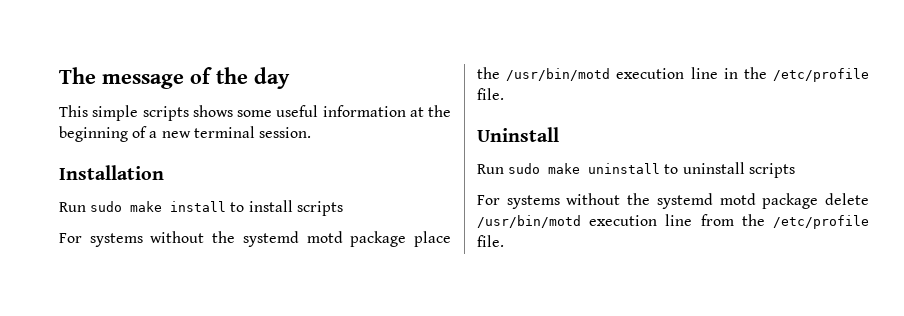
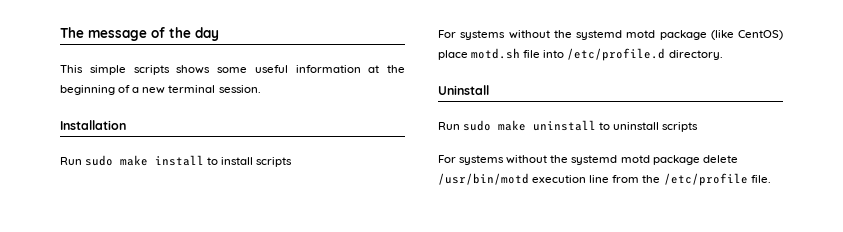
- For systems without the systemd motd package place the /usr/bin/motd execution line in the /etc/profile file.
+ For systems without the systemd motd package (like CentOS) place motd.sh file into /etc/profile.d directory.

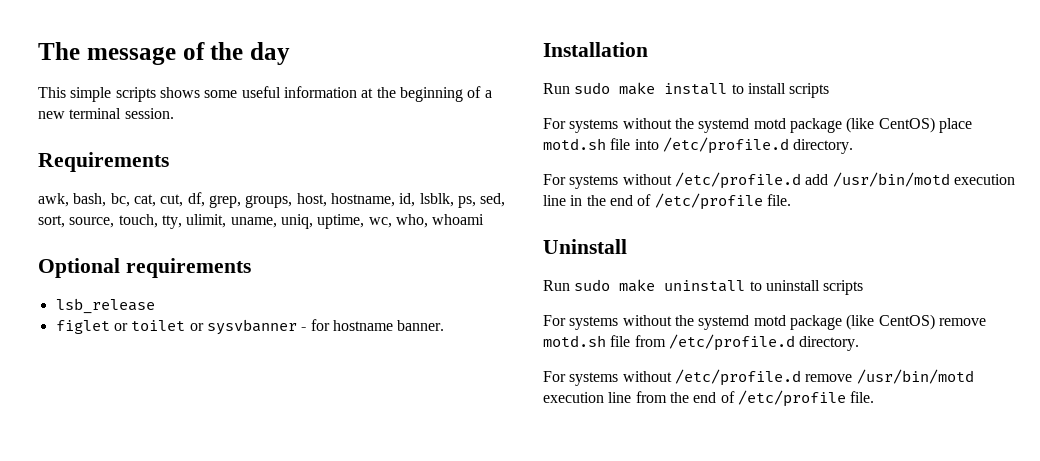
+ Requirements
+ awk, bash, bc, cat, cut, df, grep, groups, host, hostname, id, lsblk, ps, sed, sort, source, touch, tty, ulimit, uname, uniq, uptime, wc, who, whoami
+ Optional requirements
+ lsb_release
+ figlet or toilet or sysvbanner - for hostname banner.
+ For systems without /etc/profile.d add /usr/bin/motd execution line in the end of /etc/profile file.
- For systems without the systemd motd package delete /usr/bin/motd execution line from the /etc/profile file.
+ For systems without the systemd motd package (like CentOS) remove motd.sh file from /etc/profile.d directory.
+ For systems without /etc/profile.d remove /usr/bin/motd execution line from the end of /etc/profile file.

